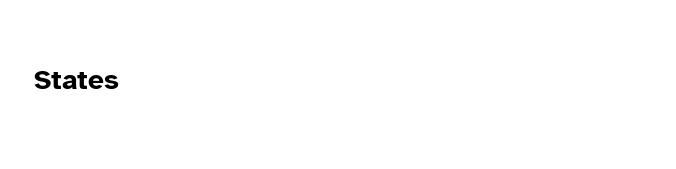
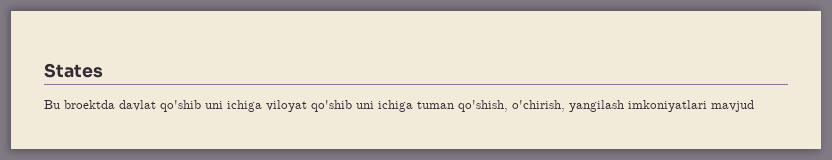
+ Bu broektda davlat qo'shib uni ichiga viloyat qo'shib uni ichiga tuman qo'shish, o'chirish, yangilash imkoniyatlari mavjud

